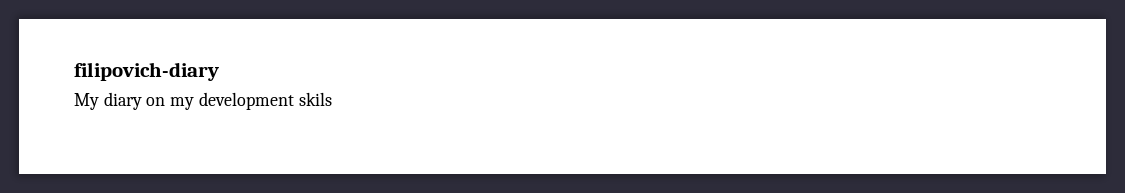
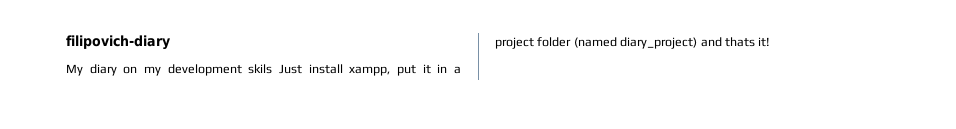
- My diary on my development skils
+ My diary on my development skils Just install xampp, put it in a project folder (named diary_project) and thats it!

